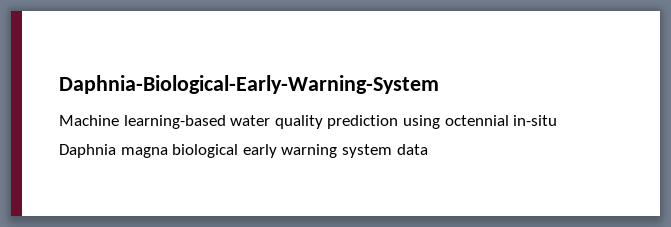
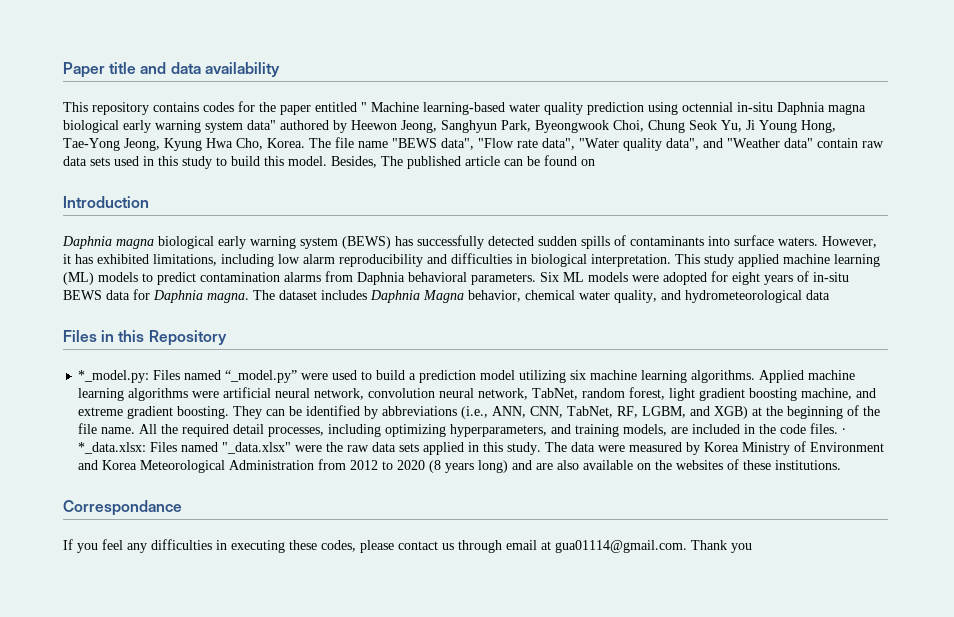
- Daphnia-Biological-Early-Warning-System
- Machine learning-based water quality prediction using octennial in-situ Daphnia magna biological early warning system data
+ Paper title and data availability
+ This repository contains codes for the paper entitled " Machine learning-based water quality prediction using octennial in-situ Daphnia magna biological early warning system data" authored by Heewon Jeong, Sanghyun Park, Byeongwook Choi, Chung Seok Yu, Ji Young Hong, Tae-Yong Jeong, Kyung Hwa Cho, Korea. The file name "BEWS data", "Flow rate data", "Water quality data", and "Weather data" contain raw data sets used in this study to build this model. Besides, The published article can be found on
+ Introduction
+ Daphnia magna biological early warning system (BEWS) has successfully detected sudden spills of contaminants into surface waters. However, it has exhibited limitations, including low alarm reproducibility and difficulties in biological interpretation. This study applied machine learning (ML) models to predict contamination alarms from Daphnia behavioral parameters. Six ML models were adopted for eight years of in-situ BEWS data for Daphnia magna. The dataset includes Daphnia Magna behavior, chemical water quality, and hydrometeorological data
+ Files in this Repository
+ *_model.py: Files named “_model.py” were used to build a prediction model utilizing six machine learning algorithms. Applied machine learning algorithms were artificial neural network, convolution neural network, TabNet, random forest, light gradient boosting machine, and extreme gradient boosting. They can be identified by abbreviations (i.e., ANN, CNN, TabNet, RF, LGBM, and XGB) at the beginning of the file name. All the required detail processes, including optimizing hyperparameters, and training models, are included in the code files. ∙ *_data.xlsx: Files named "_data.xlsx" were the raw data sets applied in this study. The data were measured by Korea Ministry of Environment and Korea Meteorological Administration from 2012 to 2020 (8 years long) and are also available on the websites of these institutions.
+ Correspondance
+ If you feel any difficulties in executing these codes, please contact us through email at gua01114@gmail.com. Thank you

